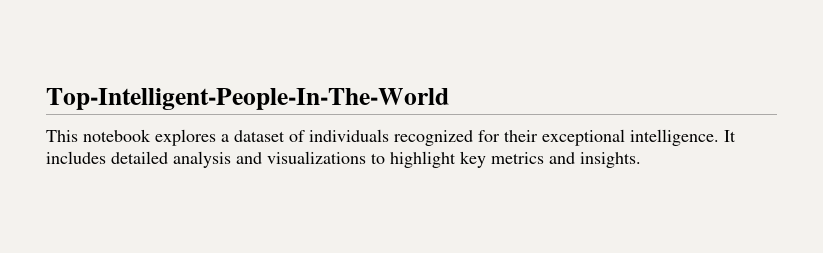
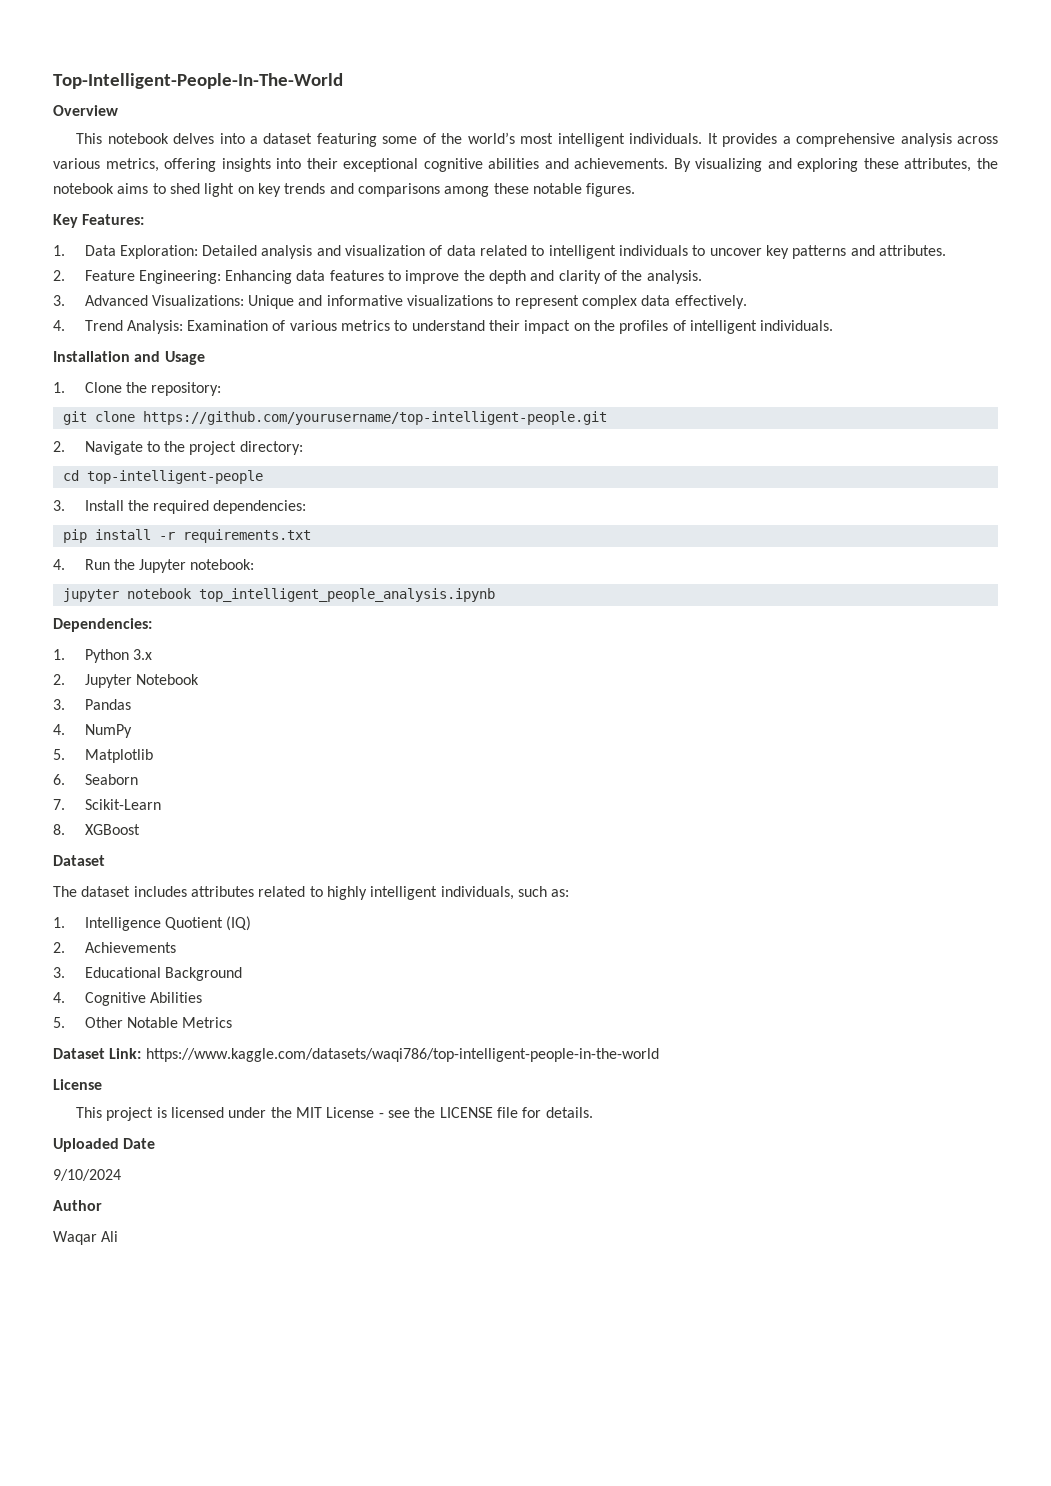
+ Overview
- This notebook explores a dataset of individuals recognized for their exceptional intelligence. It includes detailed analysis and visualizations to highlight key metrics and insights.
+ This notebook delves into a dataset featuring some of the world’s most intelligent individuals. It provides a comprehensive analysis across various metrics, offering insights into their exceptional cognitive abilities and achievements. By visualizing and exploring these attributes, the notebook aims to shed light on key trends and comparisons among these notable figures.
+ Key Features:
+ 1. Data Exploration: Detailed analysis and visualization of data related to intelligent individuals to uncover key patterns and attributes.
+ 2. Feature Engineering: Enhancing data features to improve the depth and clarity of the analysis.
+ 3. Advanced Visualizations: Unique and informative visualizations to represent complex data effectively.
+ 4. Trend Analysis: Examination of various metrics to understand their impact on the profiles of intelligent individuals.
+ Installation and Usage
+ 1. Clone the repository:
+ git clone https://github.com/yourusername/top-intelligent-people.git
+ 2. Navigate to the project directory:
+ cd top-intelligent-people
+ 3. Install the required dependencies:
+ pip install -r requirements.txt
+ 4. Run the Jupyter notebook:
+ jupyter notebook top_intelligent_people_analysis.ipynb
+ Dependencies:
+ 1. Python 3.x
+ 2. Jupyter Notebook
+ 3. Pandas
+ 4. NumPy
+ 5. Matplotlib
+ 6. Seaborn
+ 7. Scikit-Learn
+ 8. XGBoost
+ Dataset
+ The dataset includes attributes related to highly intelligent individuals, such as:
+ 1. Intelligence Quotient (IQ)
+ 2. Achievements
+ 3. Educational Background
+ 4. Cognitive Abilities
+ 5. Other Notable Metrics
+ Dataset Link: https://www.kaggle.com/datasets/waqi786/top-intelligent-people-in-the-world
+ License
+ This project is licensed under the MIT License - see the LICENSE file for details.
+ Uploaded Date
+ 9/10/2024
+ Author
+ Waqar Ali

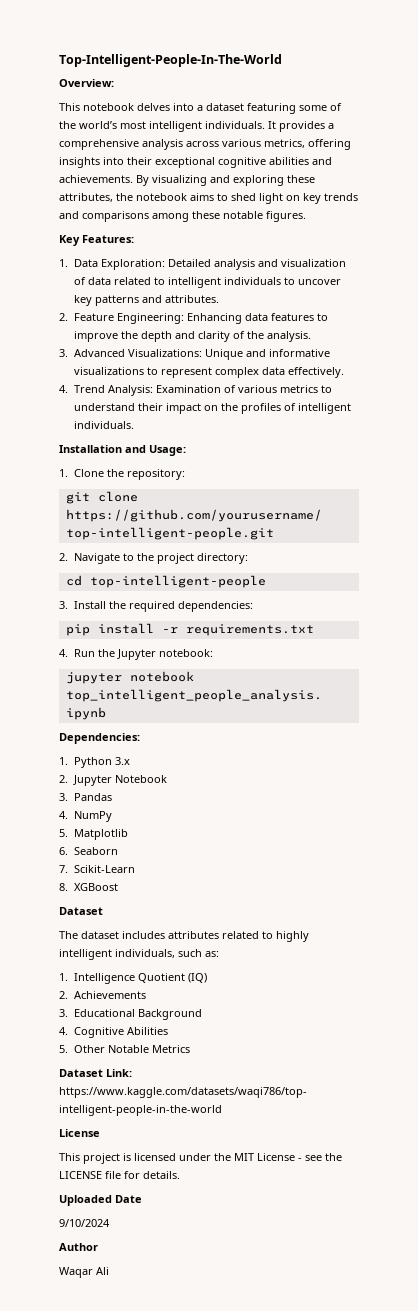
- Overview
+ Overview:
- Installation and Usage
+ Installation and Usage:

